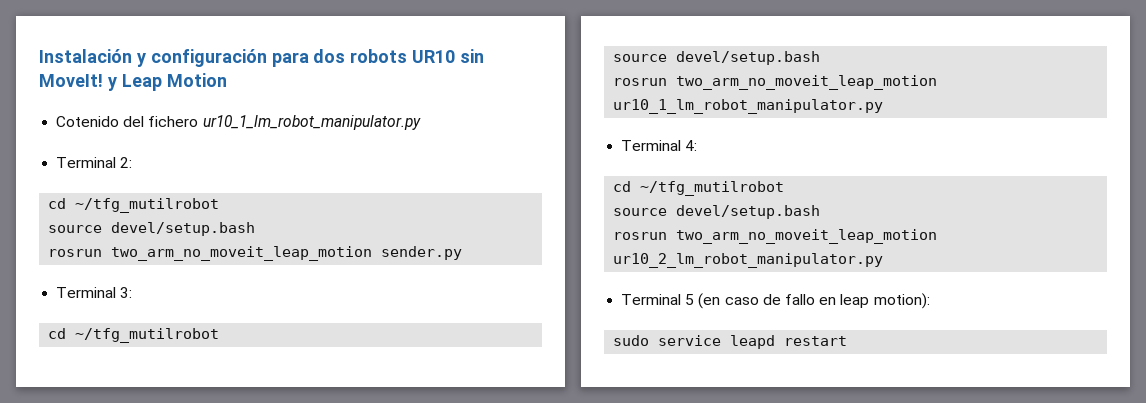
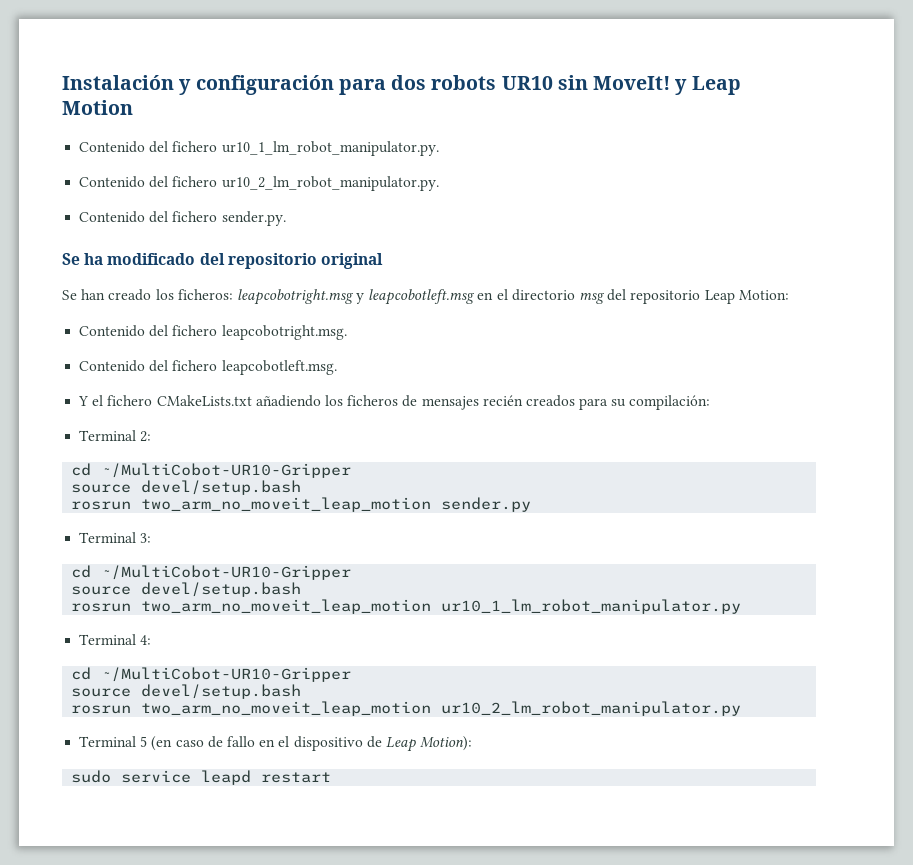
- Cotenido del fichero ur10_1_lm_robot_manipulator.py
+ Contenido del fichero ur10_1_lm_robot_manipulator.py.
+ Contenido del fichero ur10_2_lm_robot_manipulator.py.
+ Contenido del fichero sender.py.
+ Se ha modificado del repositorio original
+ Se han creado los ficheros: leapcobotright.msg y leapcobotleft.msg en el directorio msg del repositorio Leap Motion:
+ Contenido del fichero leapcobotright.msg.
+ Contenido del fichero leapcobotleft.msg.
+ Y el fichero CMakeLists.txt añadiendo los ficheros de mensajes recién creados para su compilación:
  Terminal 2:
- cd ~/tfg_mutilrobot
+ cd ~/MultiCobot-UR10-Gripper
  Terminal 3:
- cd ~/tfg_mutilrobot
+ cd ~/MultiCobot-UR10-Gripper
  Terminal 4:
- cd ~/tfg_mutilrobot
+ cd ~/MultiCobot-UR10-Gripper
- Terminal 5 (en caso de fallo en leap motion):
+ Terminal 5 (en caso de fallo en el dispositivo de Leap Motion):

